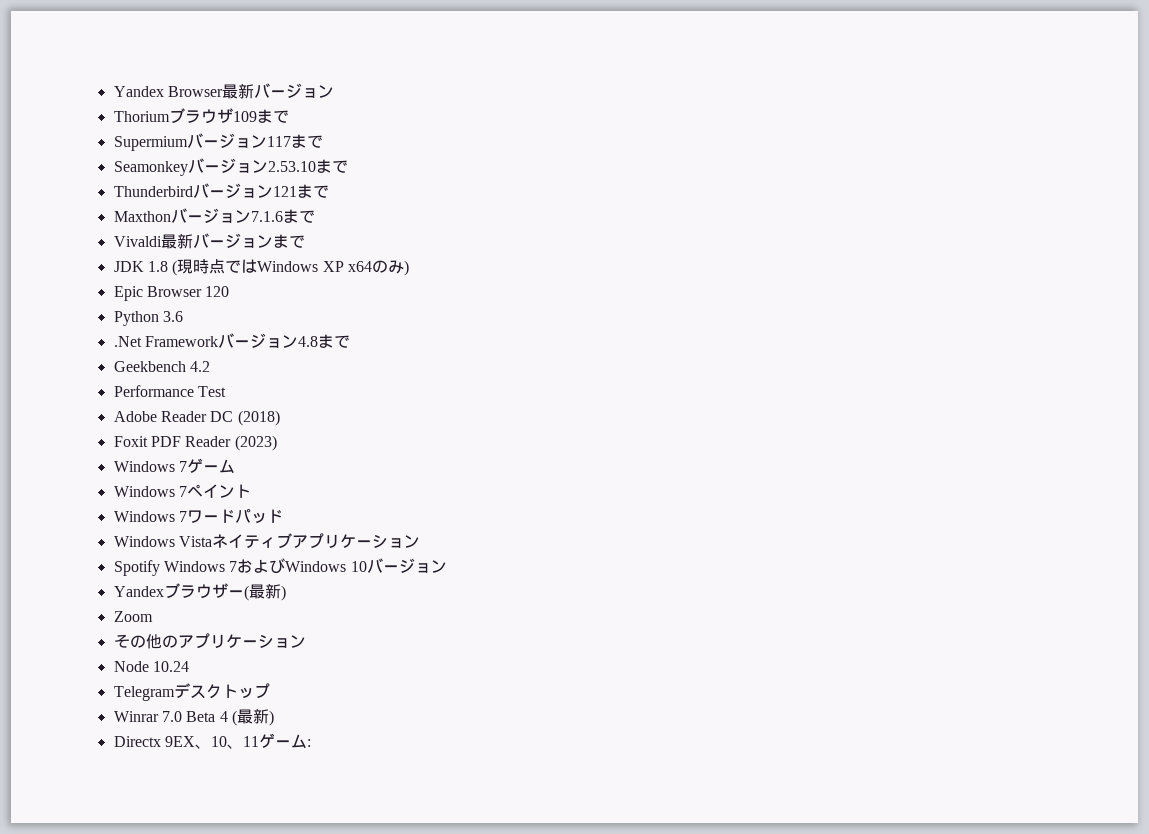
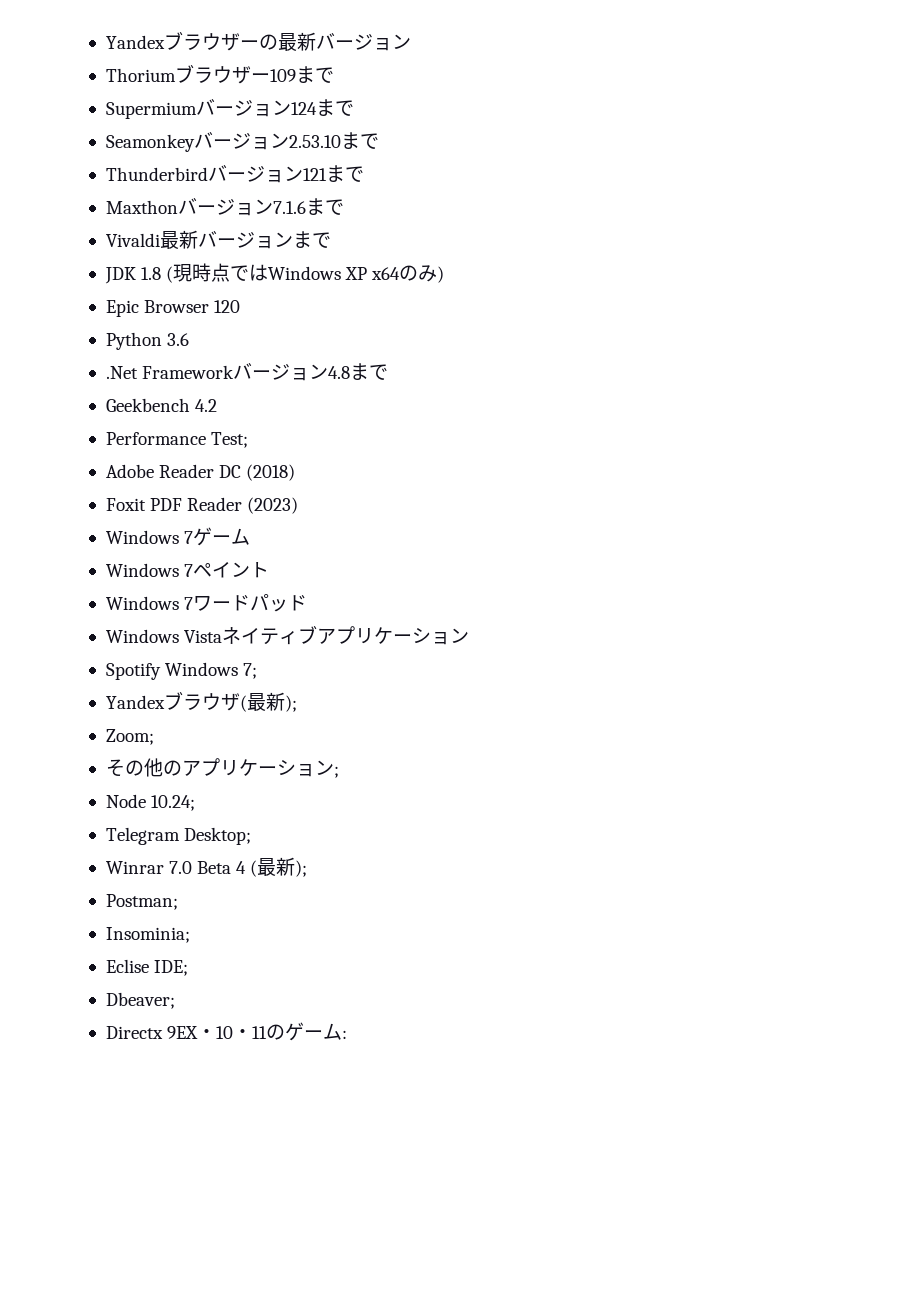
- Yandex Browser最新バージョン
+ Yandexブラウザーの最新バージョン
- Thoriumブラウザ109まで
+ Thoriumブラウザー109まで
- Supermiumバージョン117まで
+ Supermiumバージョン124まで
- Performance Test
+ Performance Test;
- Spotify Windows 7およびWindows 10バージョン
- Yandexブラウザー(最新)
- Zoom
+ Spotify Windows 7;
+ Yandexブラウザ(最新);
+ Zoom;
- その他のアプリケーション
+ その他のアプリケーション;
- Node 10.24
+ Node 10.24;
- Telegramデスクトップ
+ Telegram Desktop;
- Winrar 7.0 Beta 4 (最新)
+ Winrar 7.0 Beta 4 (最新);
+ Postman;
+ Insominia;
+ Eclise IDE;
+ Dbeaver;
- Directx 9EX、10、11ゲーム:
+ Directx 9EX・10・11のゲーム:

